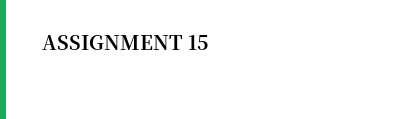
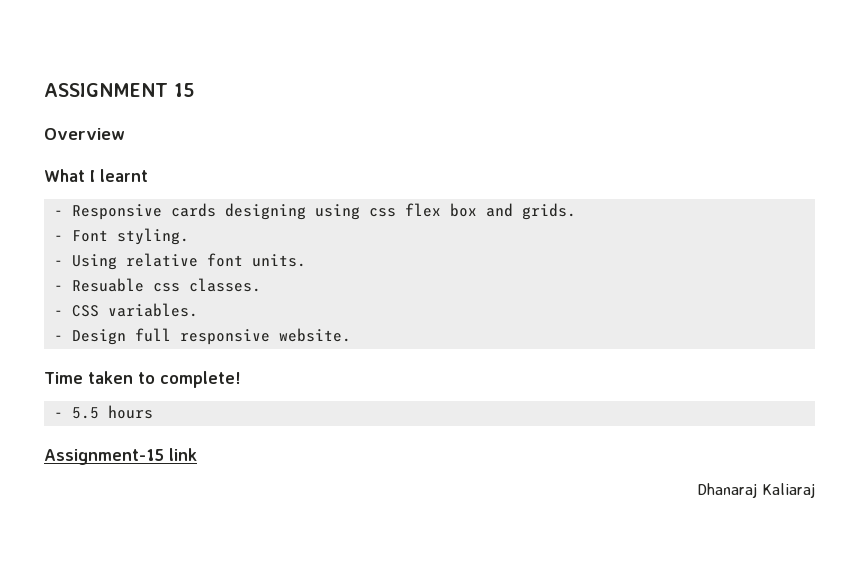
+ Overview
+ What I learnt
+ - Responsive cards designing using css flex box and grids.
+ - Font styling.
+ - Using relative font units.
+ - Resuable css classes.
+ - CSS variables.
+ - Design full responsive website.
+ Time taken to complete!
+ - 5.5 hours
+ Assignment-15 link
+ Dhanaraj Kaliaraj

